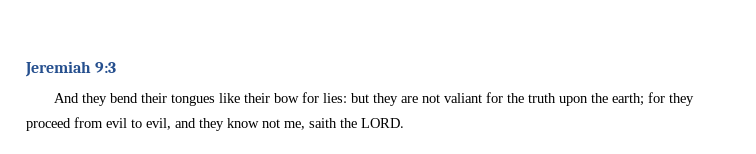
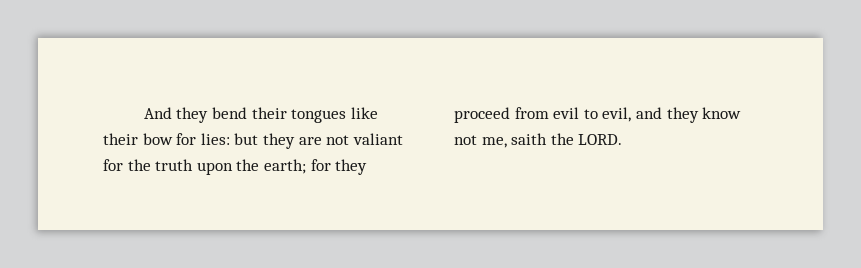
- Jeremiah 9:3

